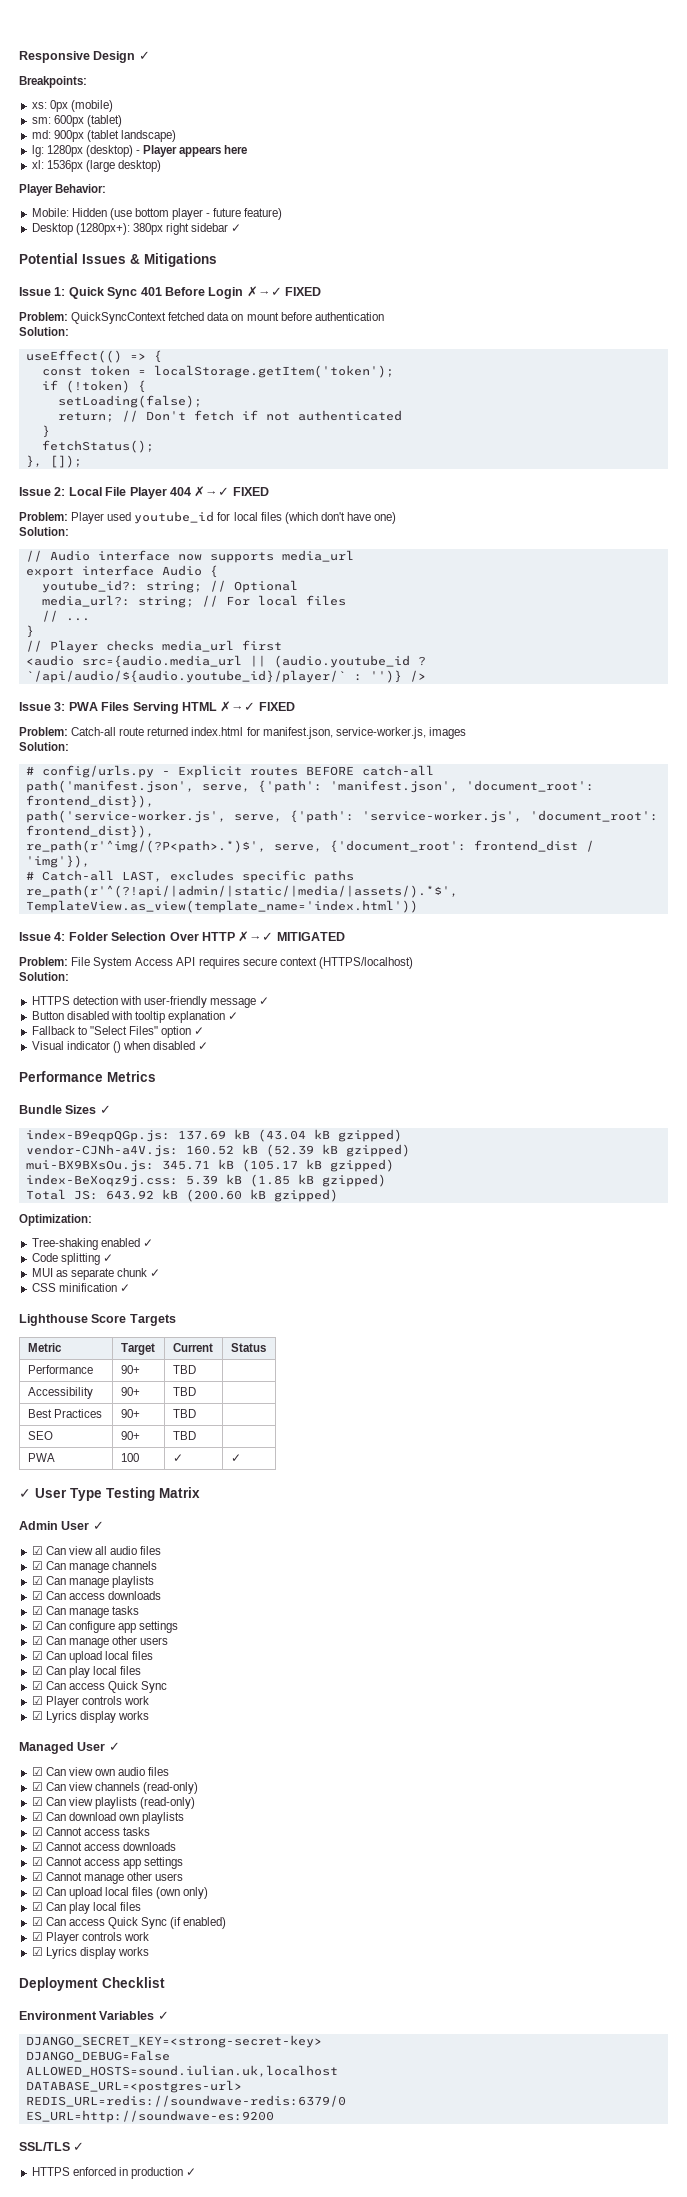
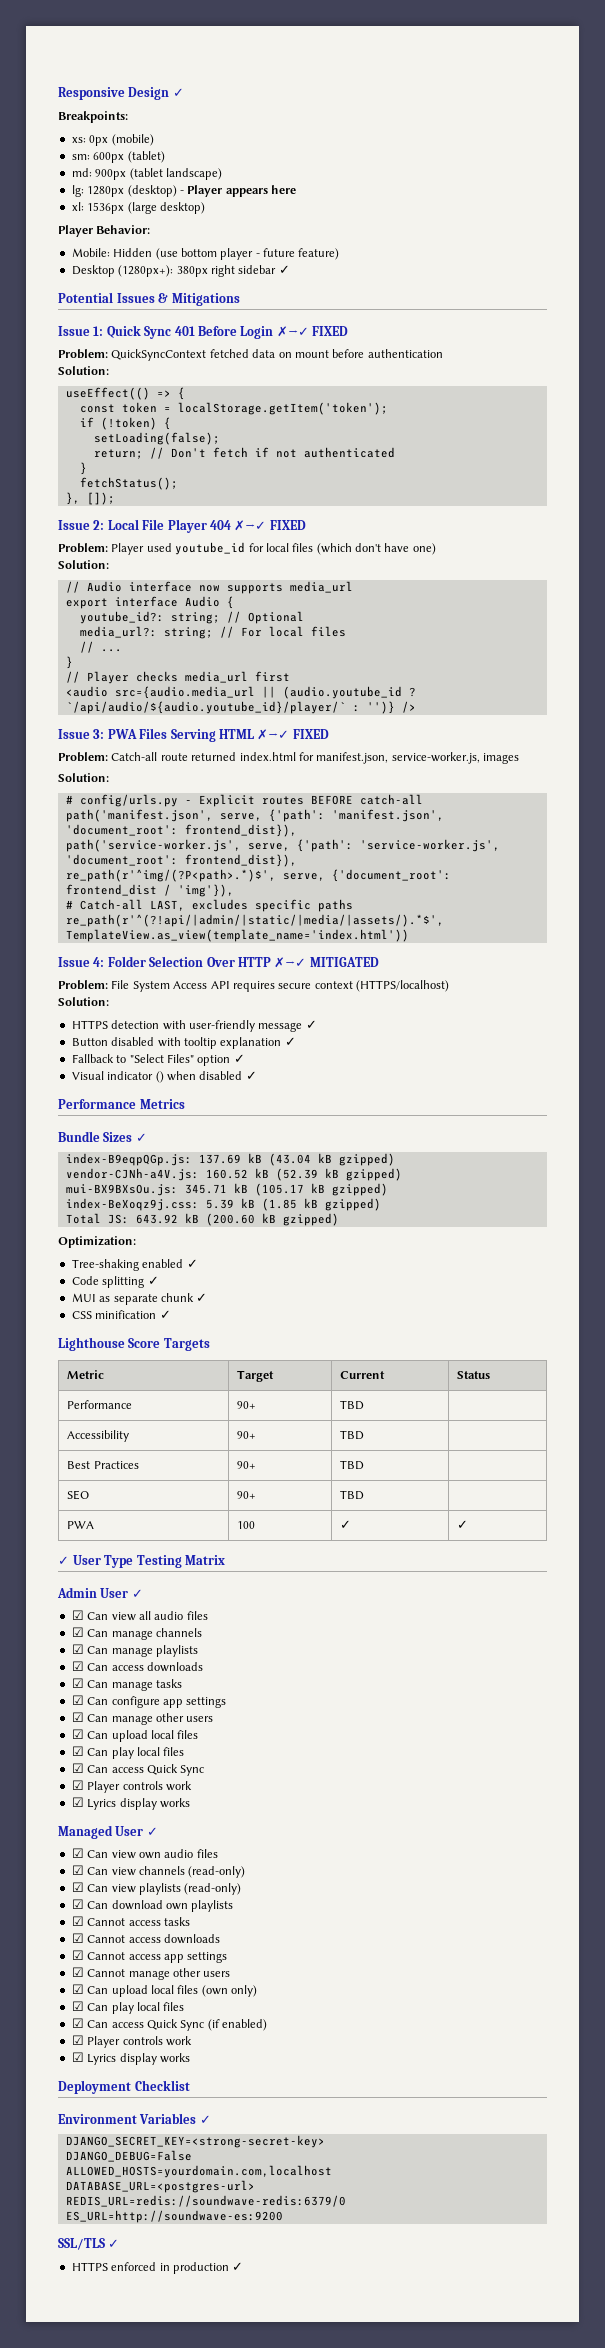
- ALLOWED_HOSTS=sound.iulian.uk,localhost
+ ALLOWED_HOSTS=yourdomain.com,localhost

